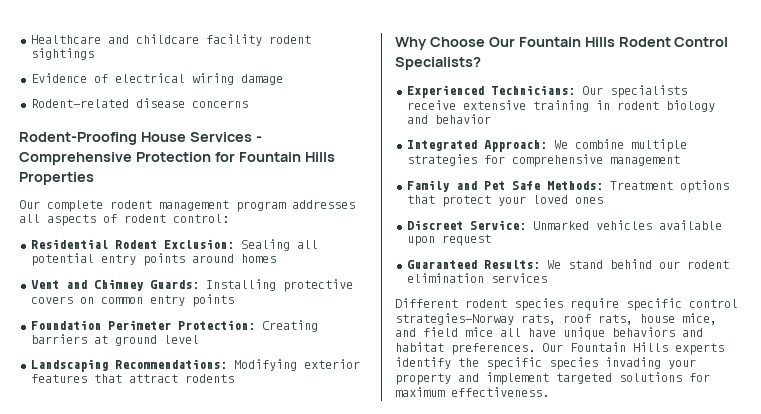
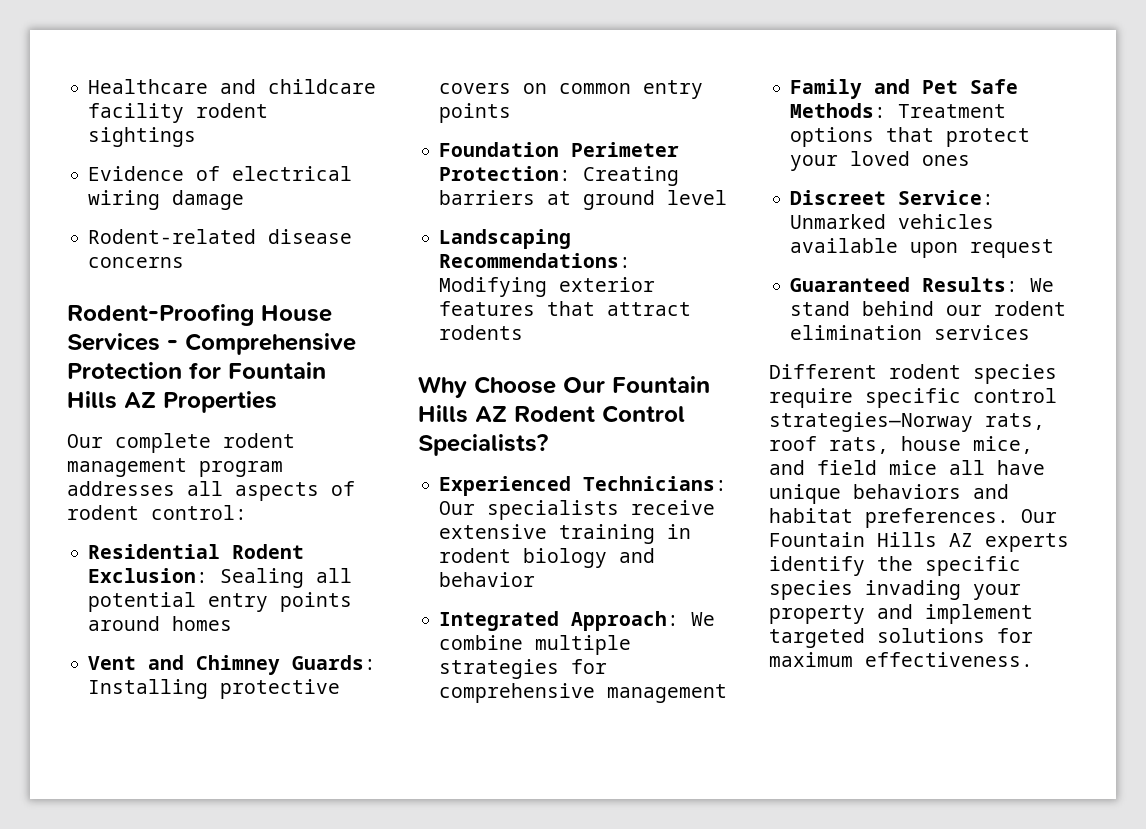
- Rodent-Proofing House Services - Comprehensive Protection for Fountain Hills Properties
+ Rodent-Proofing House Services - Comprehensive Protection for Fountain Hills AZ Properties
- Why Choose Our Fountain Hills Rodent Control Specialists?
+ Why Choose Our Fountain Hills AZ Rodent Control Specialists?
- Our Fountain Hills experts identify the specific species invading your property and implement targeted solutions for maximum effectiveness.
+ Our Fountain Hills AZ experts identify the specific species invading your property and implement targeted solutions for maximum effectiveness.

